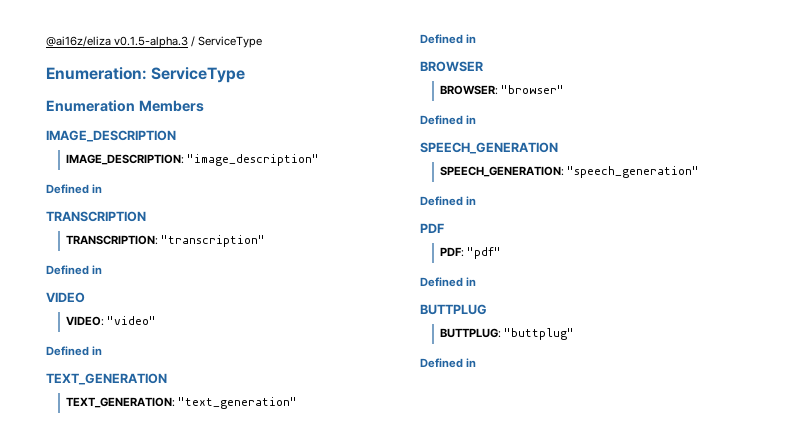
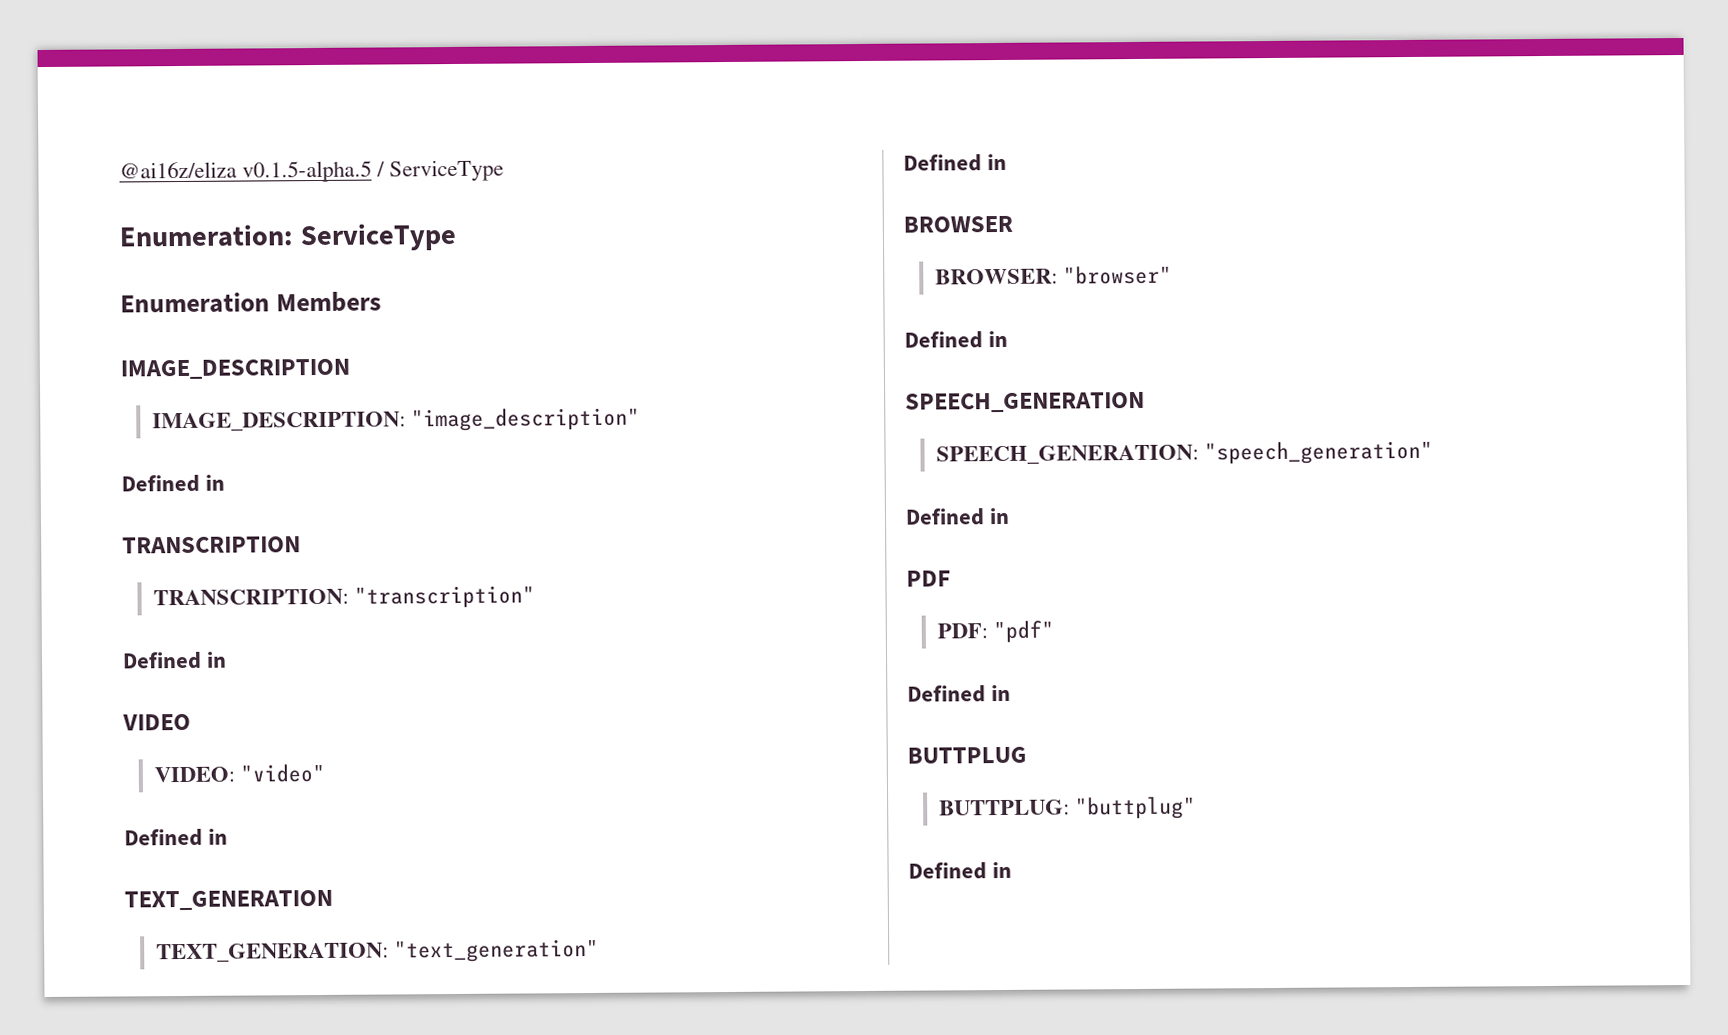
- @ai16z/eliza v0.1.5-alpha.3 / ServiceType
+ @ai16z/eliza v0.1.5-alpha.5 / ServiceType

